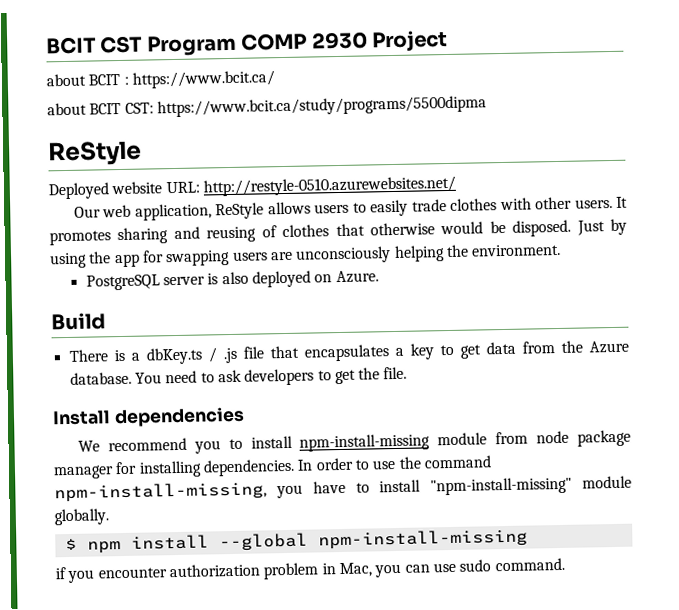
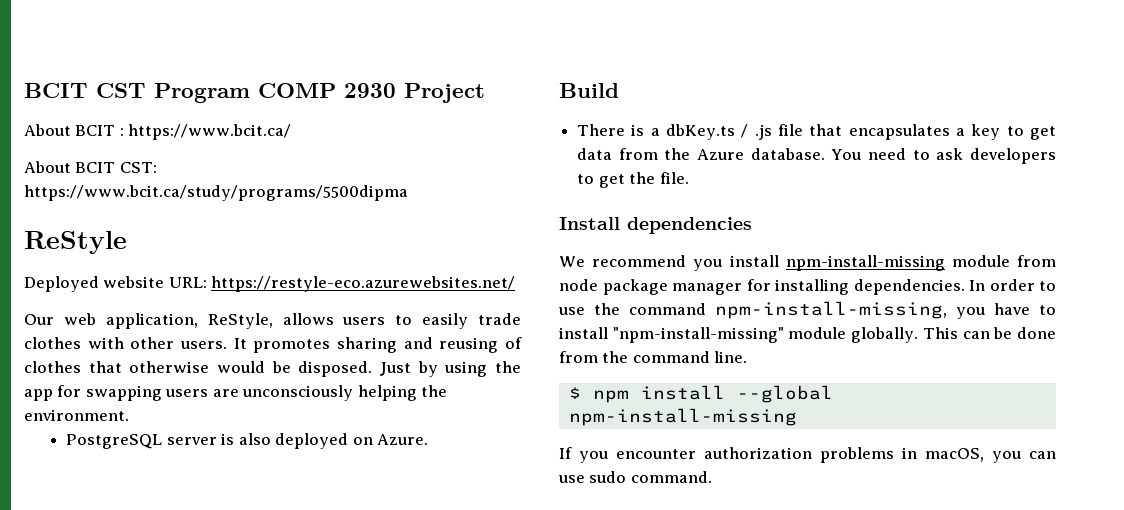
- about BCIT : https://www.bcit.ca/
+ About BCIT : https://www.bcit.ca/
- about BCIT CST: https://www.bcit.ca/study/programs/5500dipma
+ About BCIT CST: https://www.bcit.ca/study/programs/5500dipma
- Deployed website URL: http://restyle-0510.azurewebsites.net/
+ Deployed website URL: https://restyle-eco.azurewebsites.net/
- Our web application, ReStyle allows users to easily trade clothes with other users.
+ Our web application, ReStyle, allows users to easily trade clothes with other users.
- We recommend you to install npm-install-missing module from node package manager for installing dependencies.
+ We recommend you install npm-install-missing module from node package manager for installing dependencies.
+ This can be done from the command line.
- if you encounter authorization problem in Mac, you can use sudo command.
+ If you encounter authorization problems in macOS, you can use sudo command.

